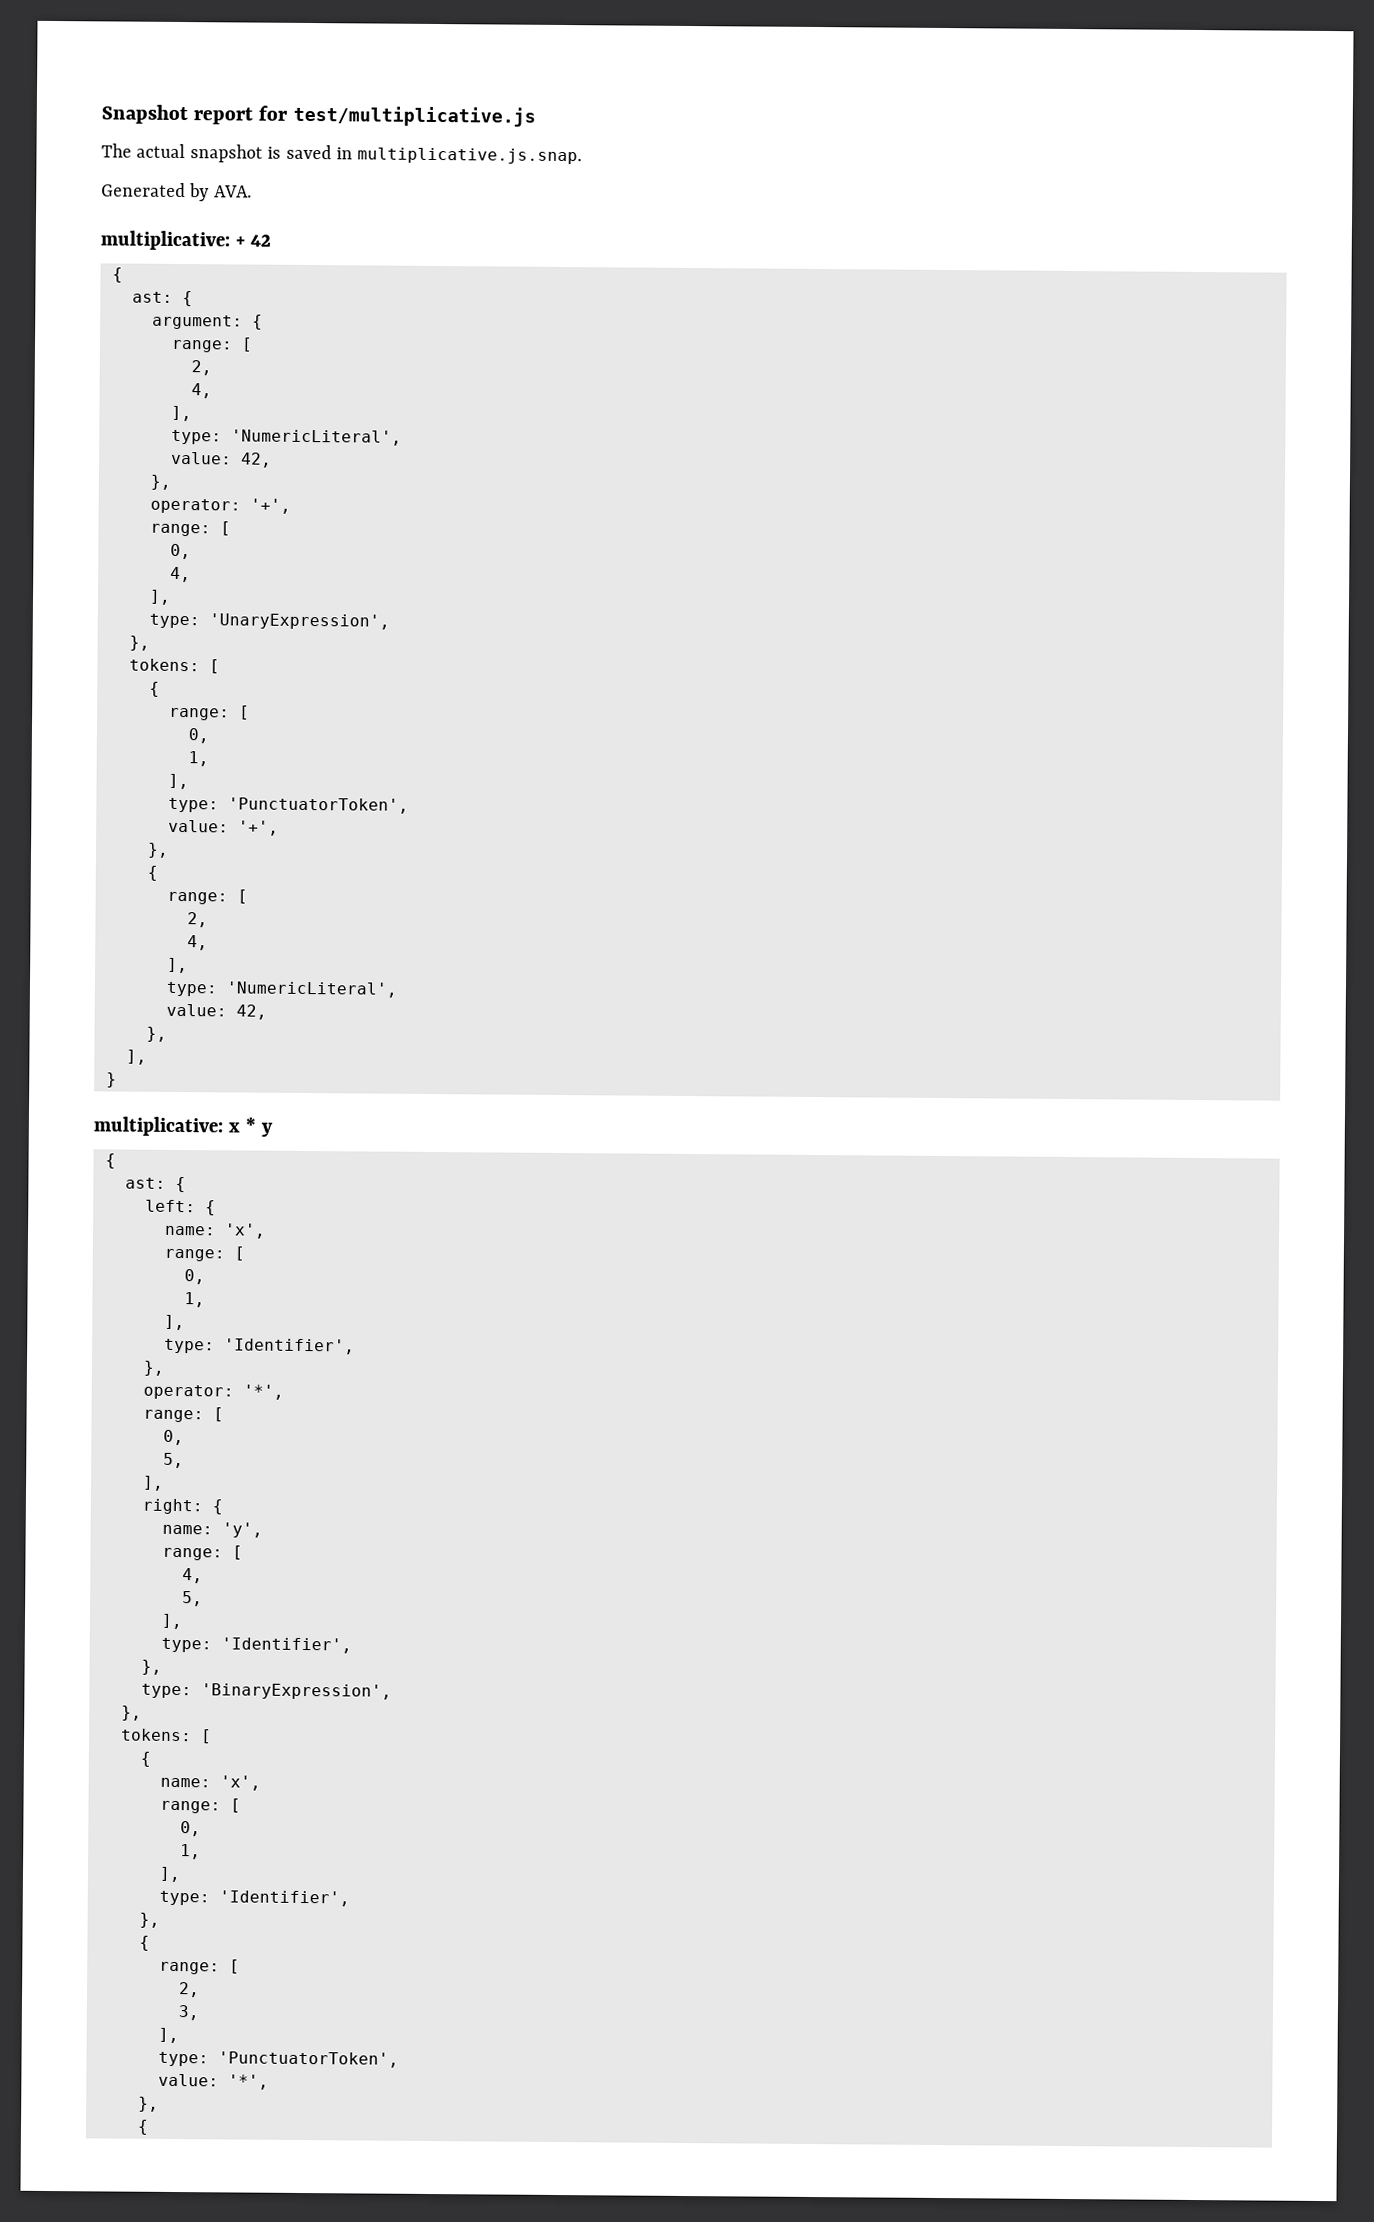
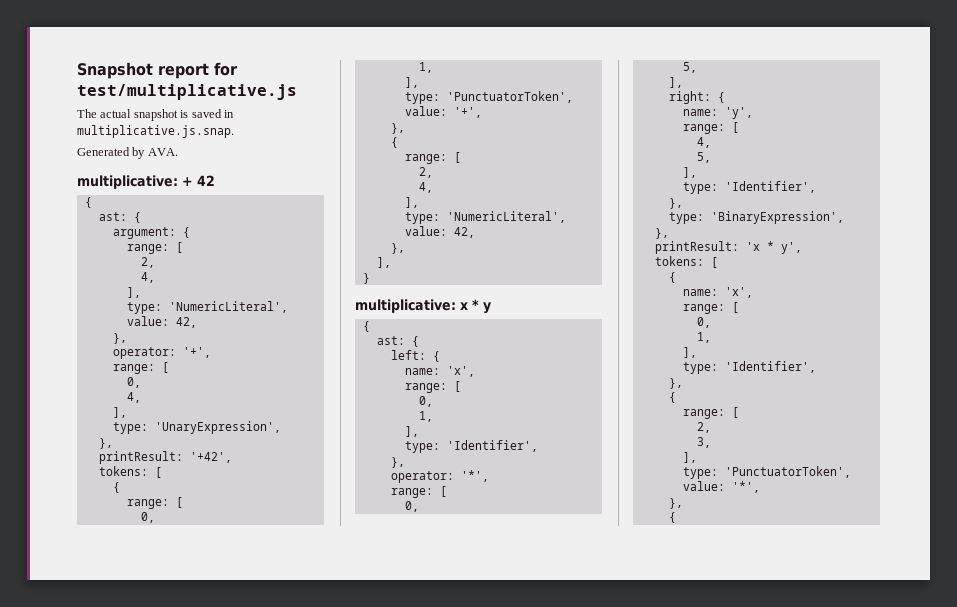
+ printResult: '+42',
+ printResult: 'x * y',

